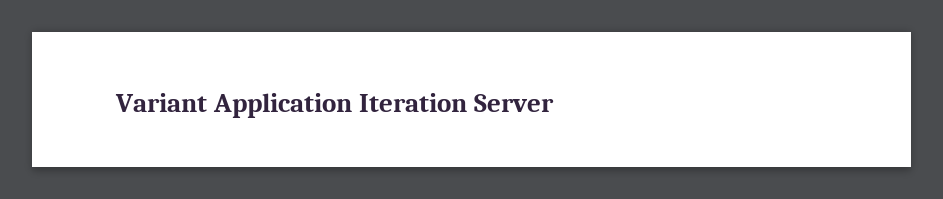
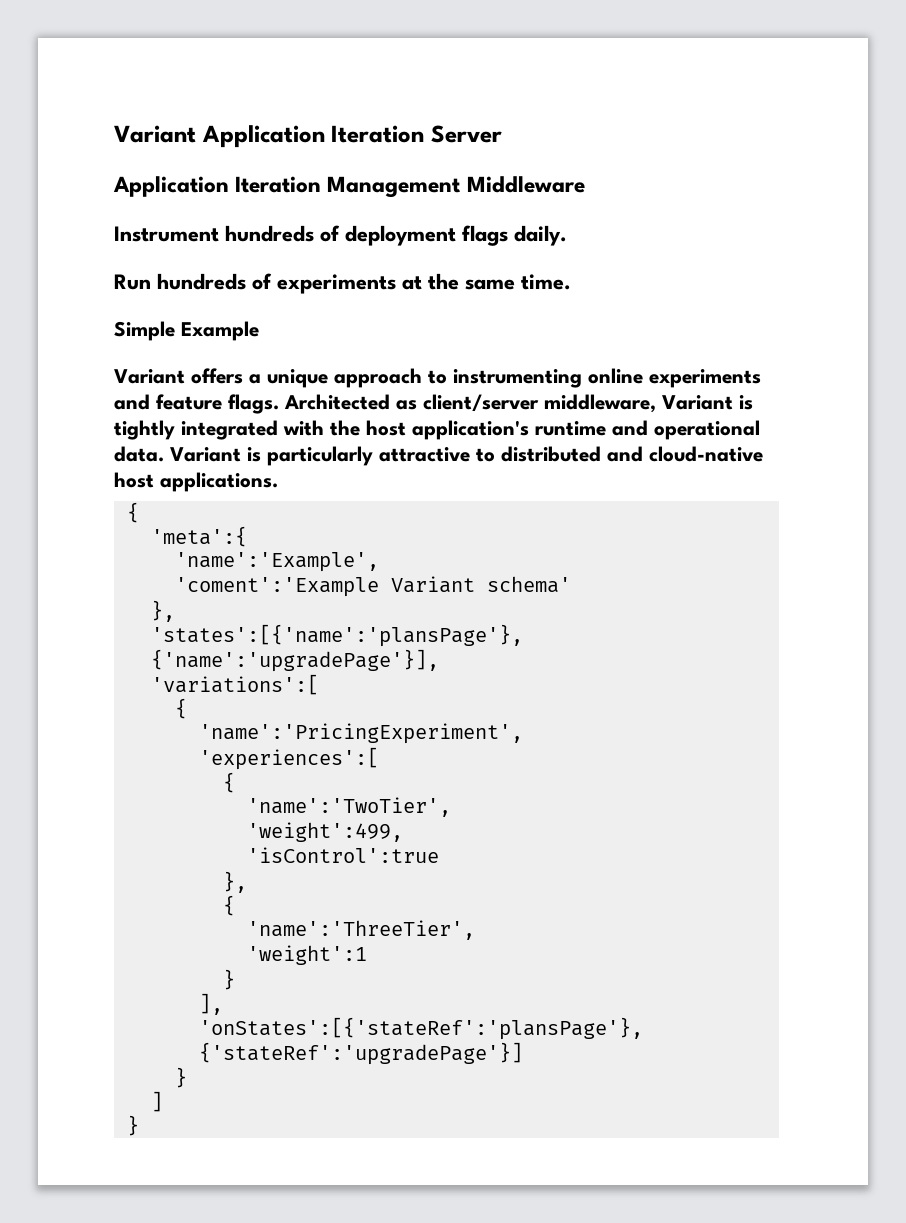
+ Application Iteration Management Middleware
+ Instrument hundreds of deployment flags daily.
+ Run hundreds of experiments at the same time.
+ Simple Example
+ Variant offers a unique approach to instrumenting online experiments and feature flags. Architected as client/server middleware, Variant is tightly integrated with the host application's runtime and operational data. Variant is particularly attractive to distributed and cloud-native host applications.
+ {
+ 'meta':{
+ 'name':'Example',
+ 'coment':'Example Variant schema'
+ },
+ 'states':[{'name':'plansPage'}, {'name':'upgradePage'}],
+ 'variations':[
+ {
+ 'name':'PricingExperiment',
+ 'experiences':[
+ {
+ 'name':'TwoTier',
+ 'weight':499,
+ 'isControl':true
+ },
+ {
+ 'name':'ThreeTier',
+ 'weight':1
+ }
+ ],
+ 'onStates':[{'stateRef':'plansPage'}, {'stateRef':'upgradePage'}]
+ }
+ ]
+ }

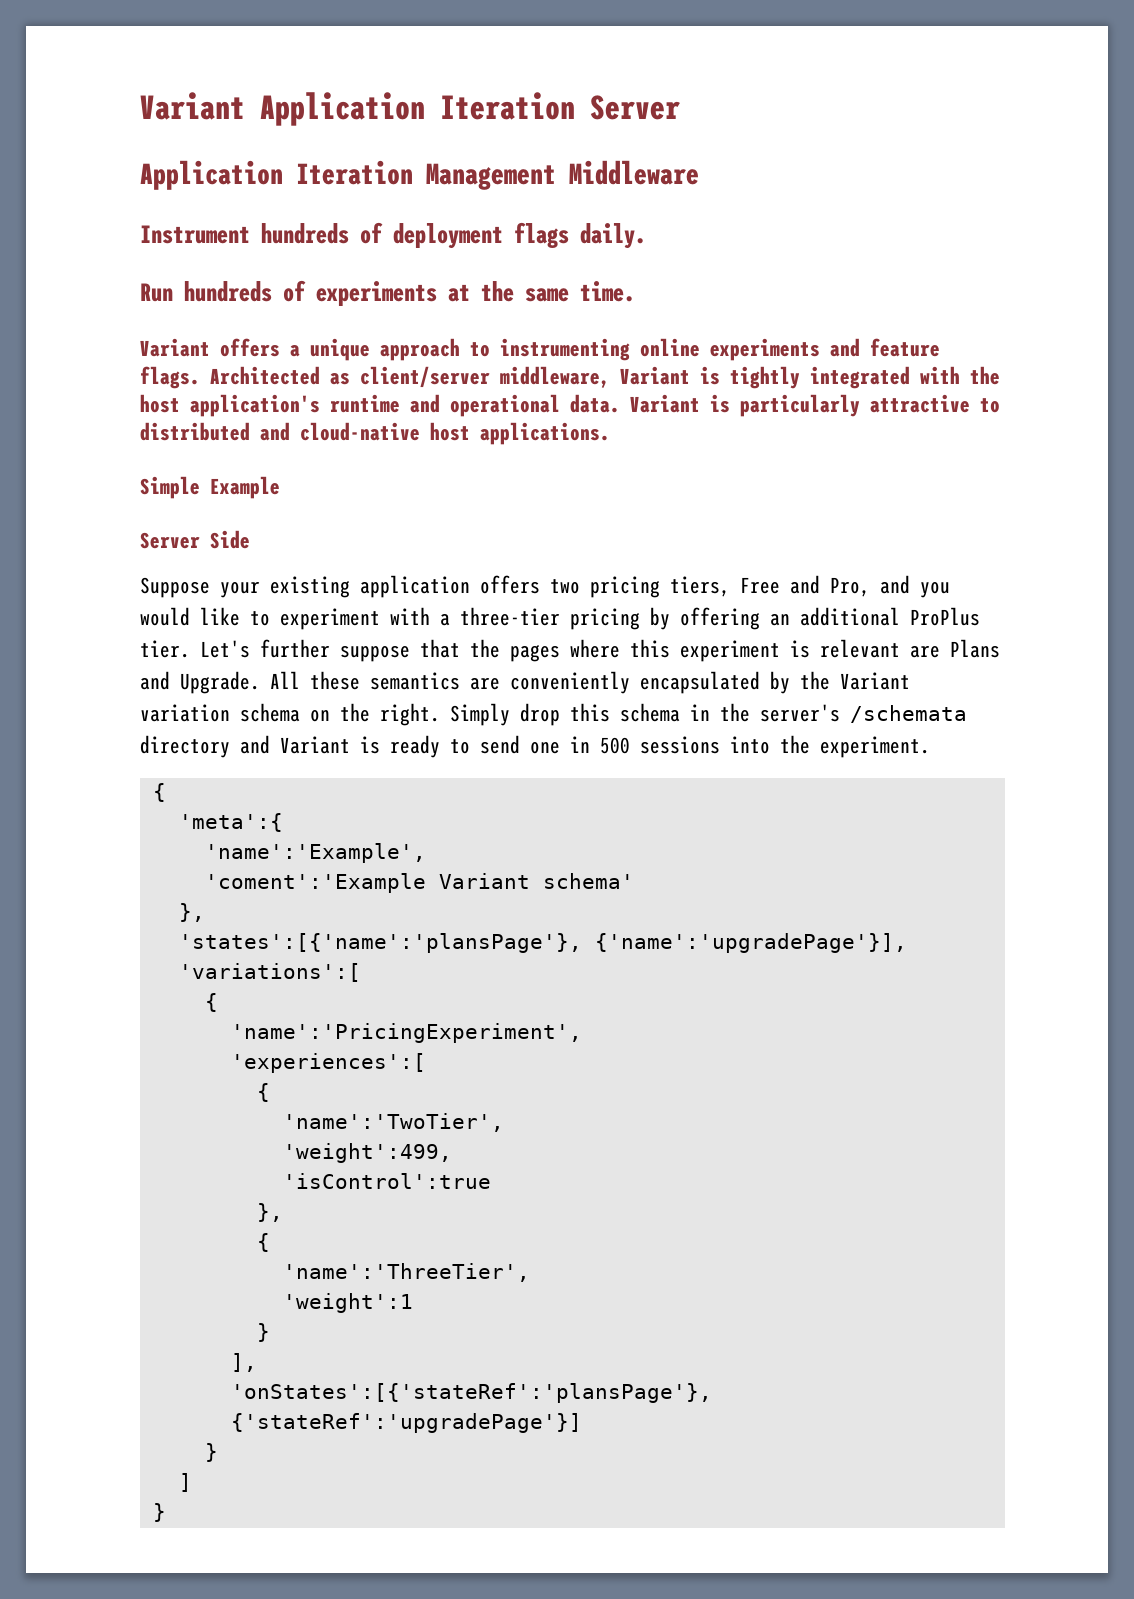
- Simple Example
+ Simple Example
+ Server Side
+ Suppose your existing application offers two pricing tiers, Free and Pro, and you would like to experiment with a three-tier pricing by offering an additional ProPlus tier. Let's further suppose that the pages where this experiment is relevant are Plans and Upgrade. All these semantics are conveniently encapsulated by the Variant variation schema on the right. Simply drop this schema in the server's /schemata directory and Variant is ready to send one in 500 sessions into the experiment.

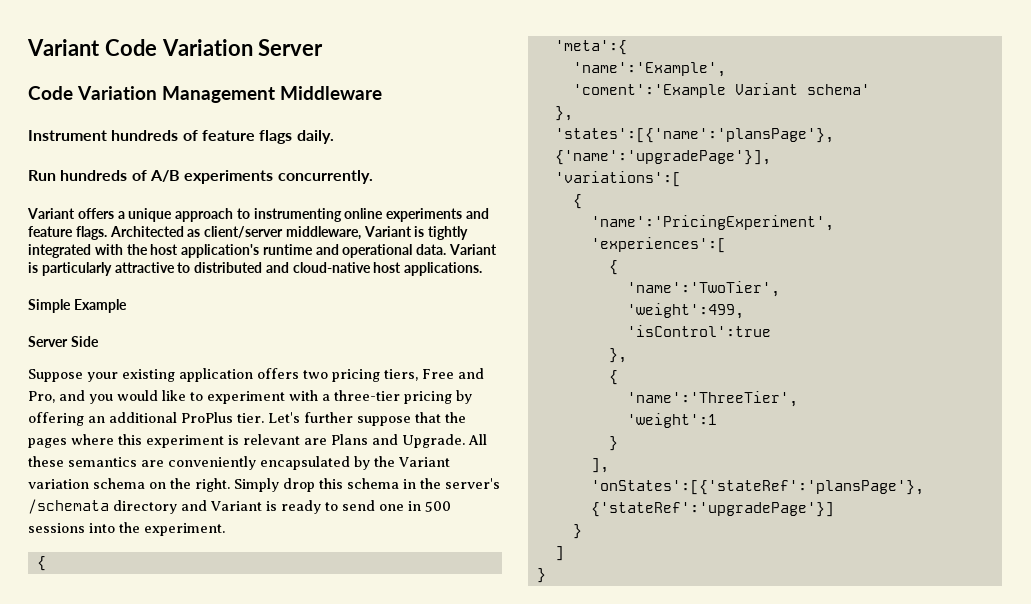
- Variant Application Iteration Server
+ Variant Code Variation Server
- Application Iteration Management Middleware
+ Code Variation Management Middleware
- Instrument hundreds of deployment flags daily.
+ Instrument hundreds of feature flags daily.
- Run hundreds of experiments at the same time.
+ Run hundreds of A/B experiments concurrently.

